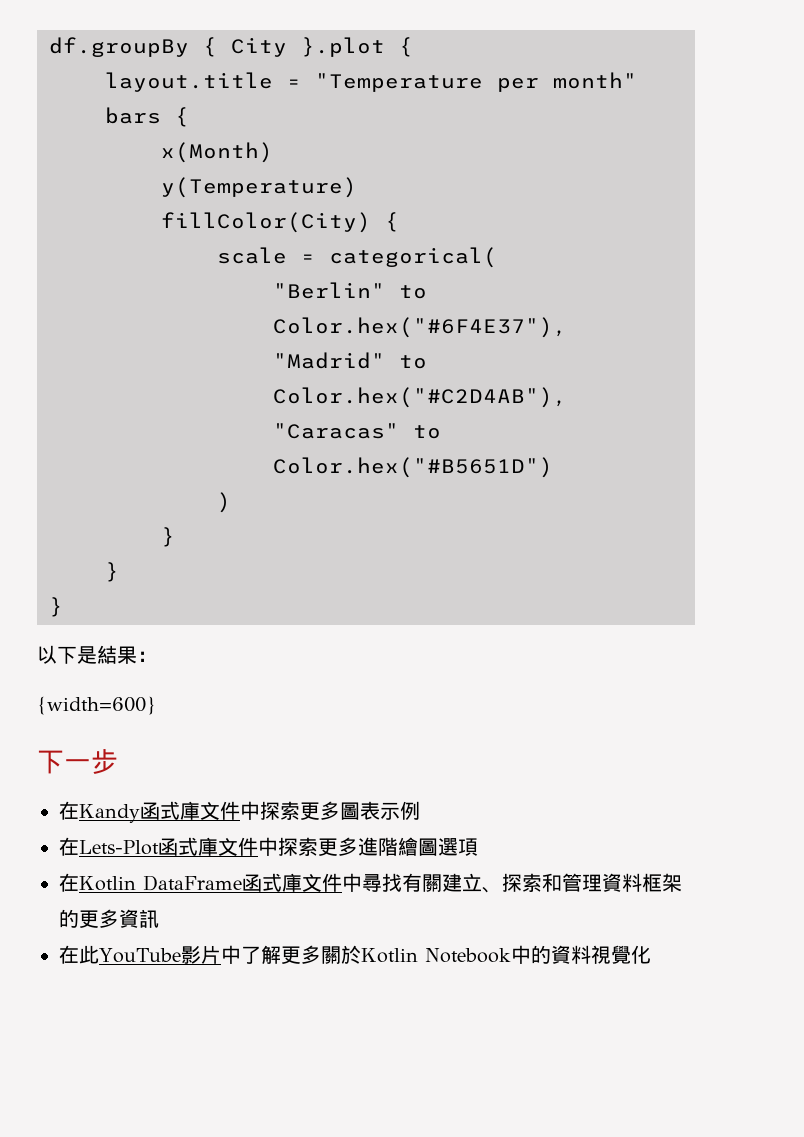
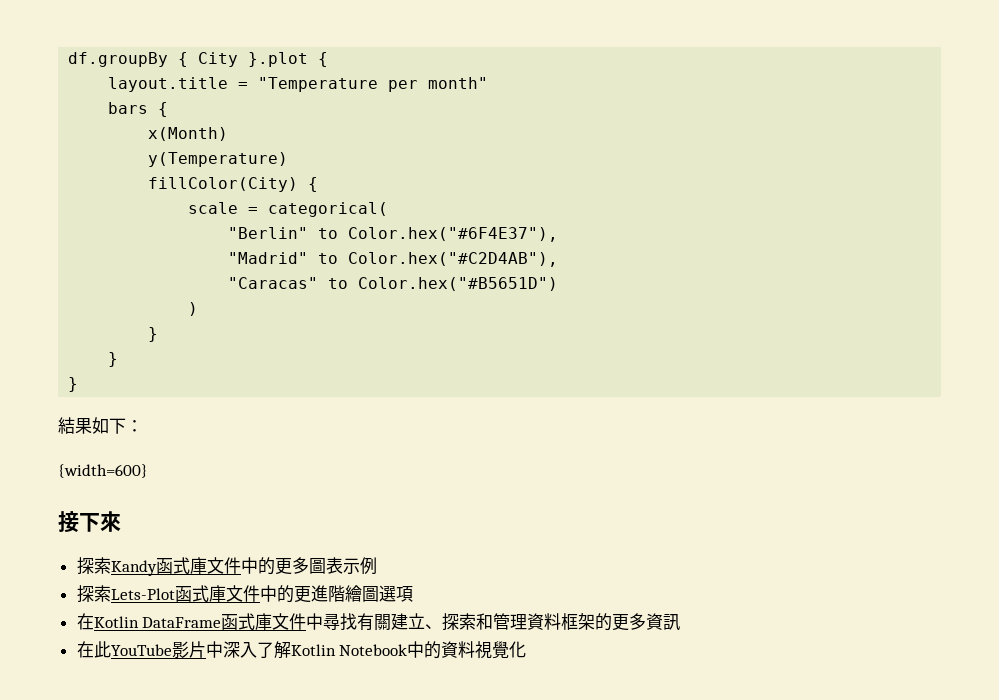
- 以下是結果：
+ 結果如下：
- 下一步
- 在Kandy函式庫文件中探索更多圖表示例
+ 接下來
+ 探索Kandy函式庫文件中的更多圖表示例
- 在Lets-Plot函式庫文件中探索更多進階繪圖選項
+ 探索Lets-Plot函式庫文件中的更進階繪圖選項
- 在此YouTube影片中了解更多關於Kotlin Notebook中的資料視覺化
+ 在此YouTube影片中深入了解Kotlin Notebook中的資料視覺化

